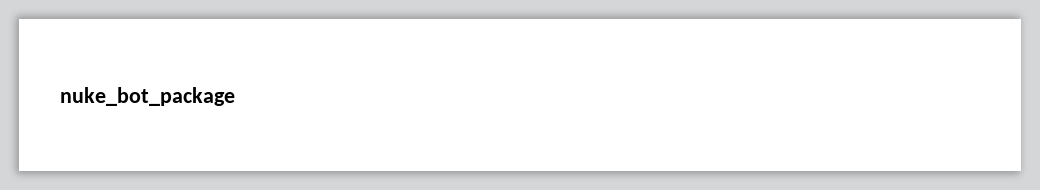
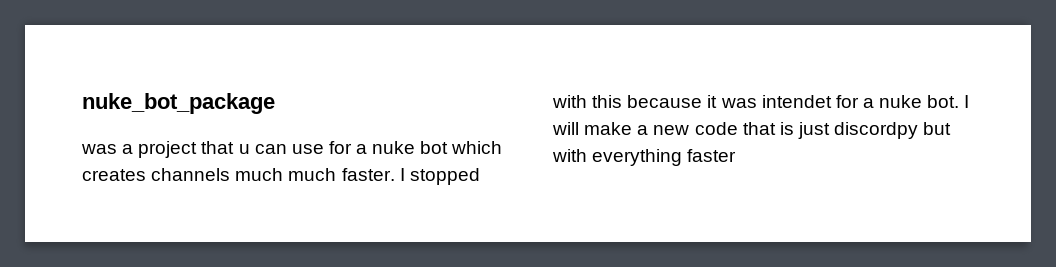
+ was a project that u can use for a nuke bot which creates channels much much faster. I stopped with this because it was intendet for a nuke bot. I will make a new code that is just discordpy but with everything faster

